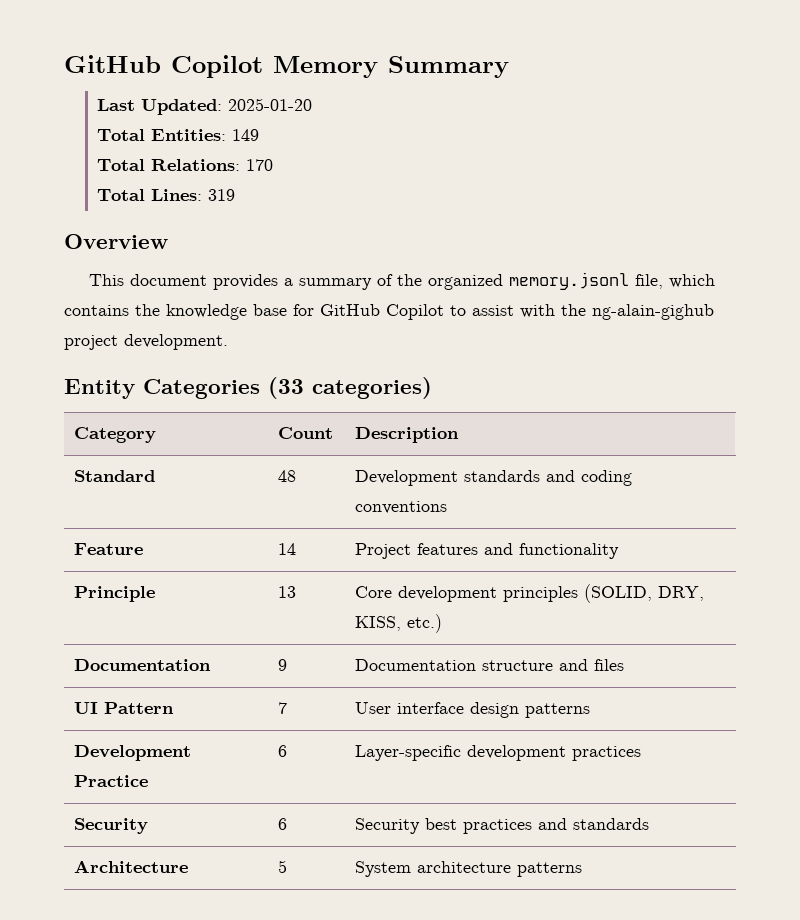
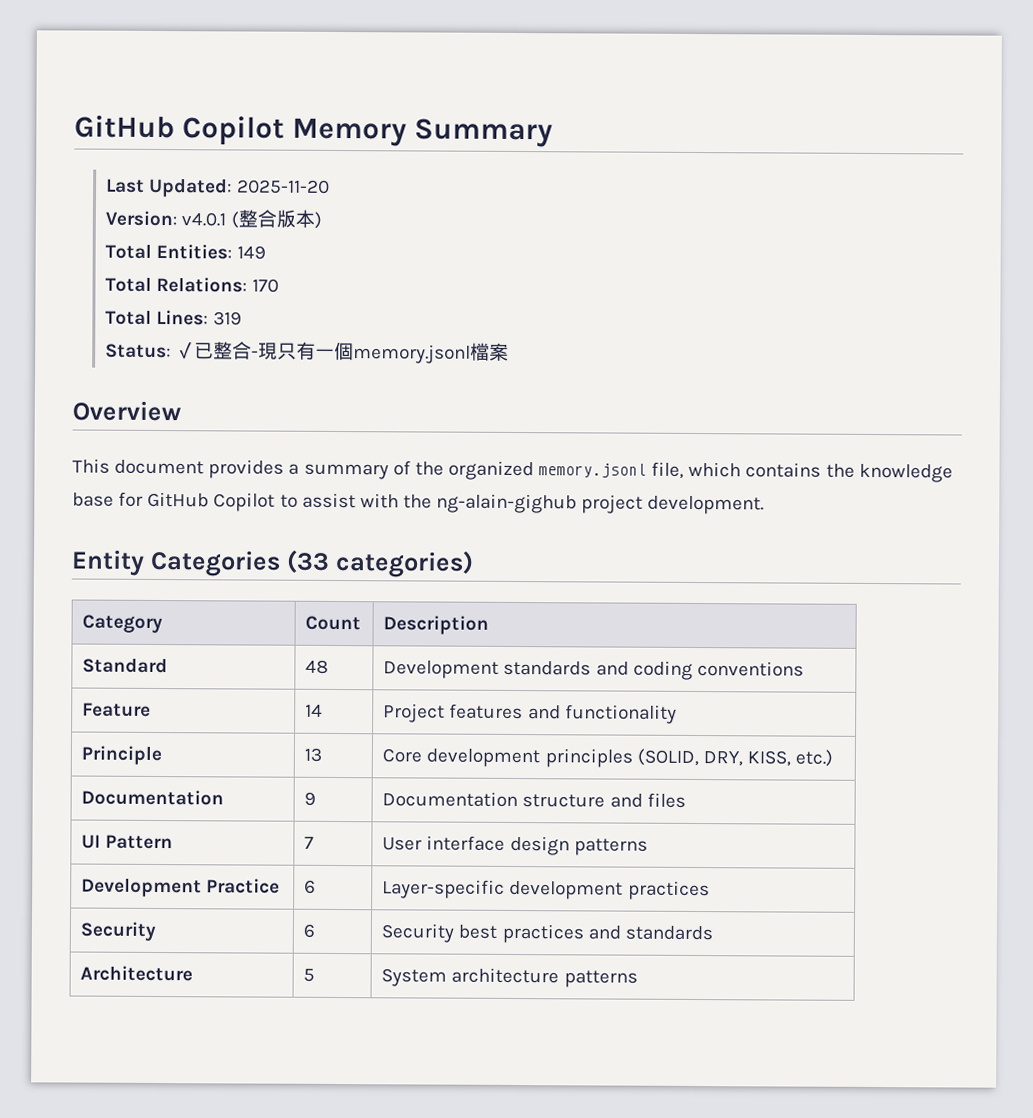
- Last Updated: 2025-01-20
+ Last Updated: 2025-11-20
+ Version: v4.0.1 (整合版本)
+ Status: ✓已整合-現只有一個memory.jsonl檔案

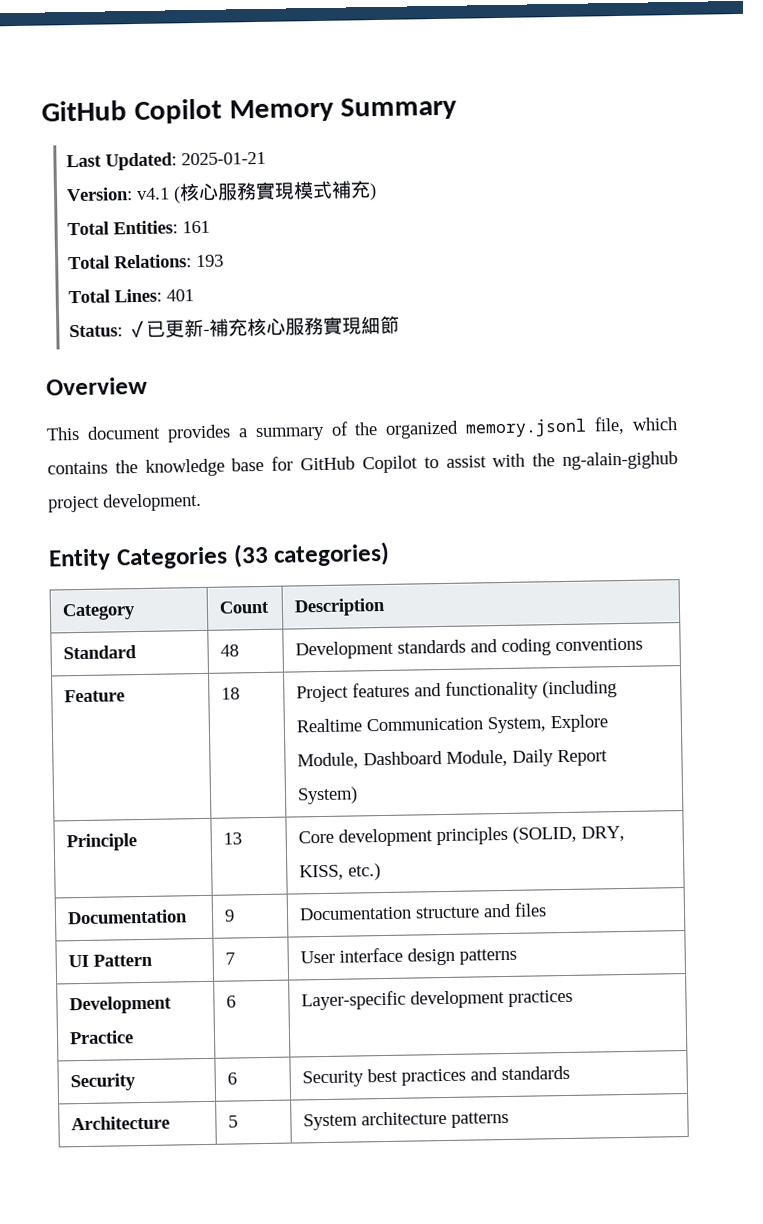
- Last Updated: 2025-11-20
+ Last Updated: 2025-01-21
- Version: v4.0.1 (整合版本)
+ Version: v4.1 (核心服務實現模式補充)
- Total Entities: 149
+ Total Entities: 161
- Total Relations: 170
+ Total Relations: 193
- Total Lines: 319
+ Total Lines: 401
- Status: ✓已整合-現只有一個memory.jsonl檔案
+ Status: ✓已更新-補充核心服務實現細節
- Feature | 14 | Project features and functionality
+ Feature | 18 | Project features and functionality (including Realtime Communication System, Explore Module, Dashboard Module, Daily Report System)

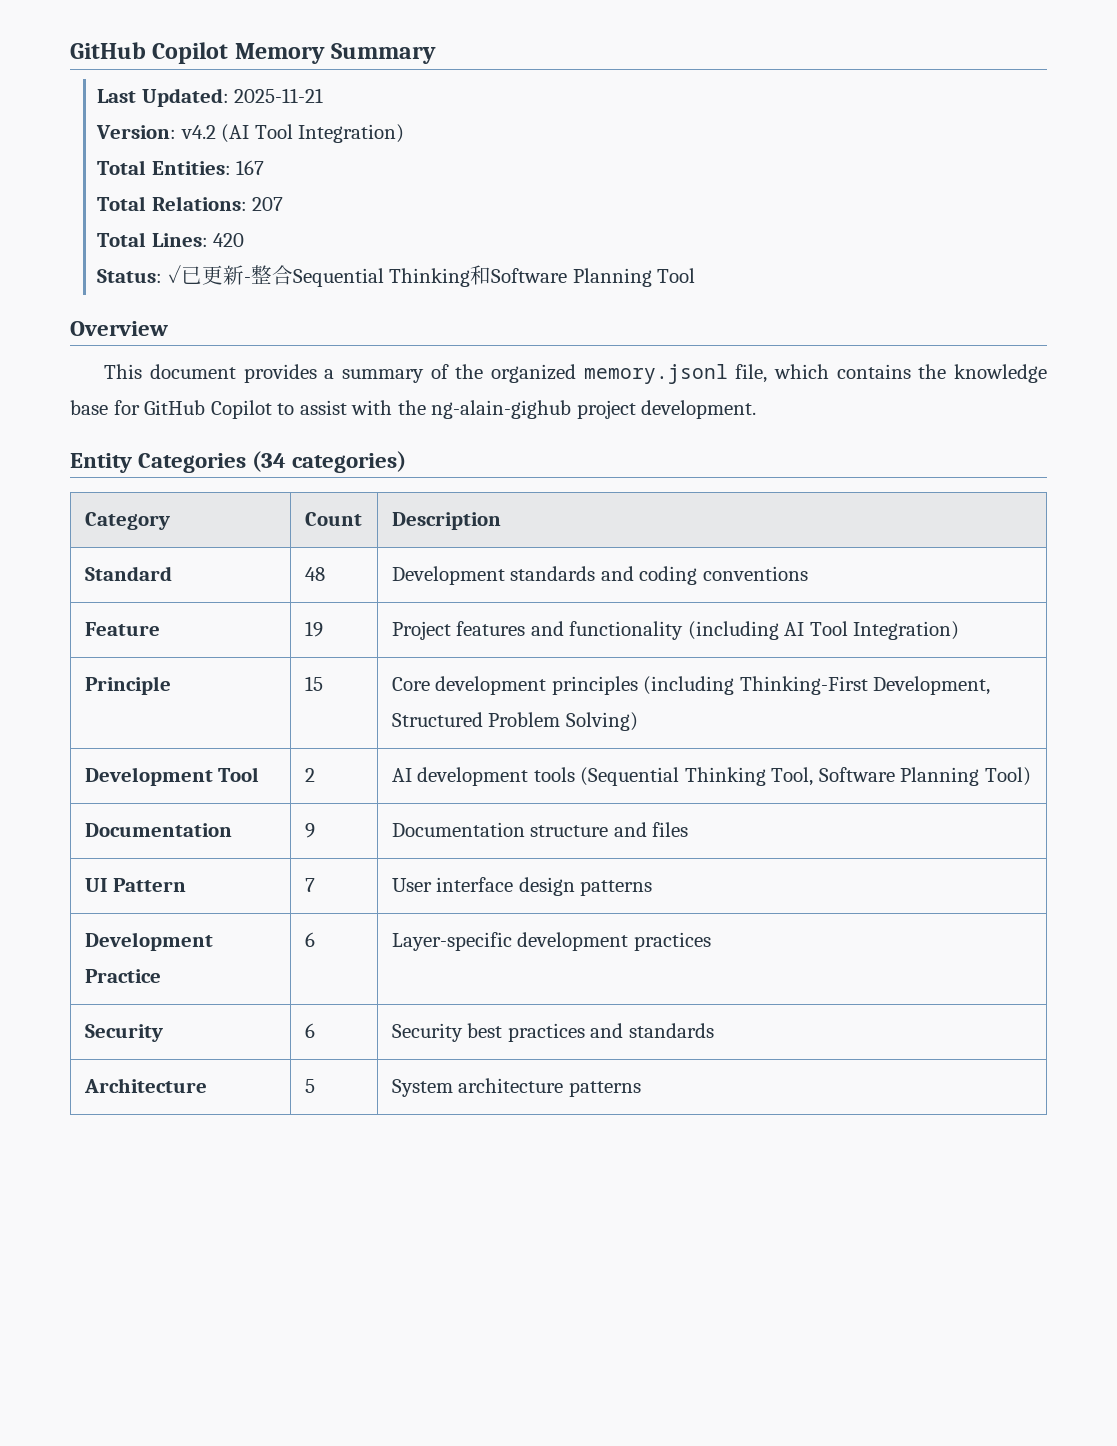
- Last Updated: 2025-01-21
+ Last Updated: 2025-11-21
- Version: v4.1 (核心服務實現模式補充)
+ Version: v4.2 (AI Tool Integration)
- Total Entities: 161
+ Total Entities: 167
- Total Relations: 193
+ Total Relations: 207
- Total Lines: 401
+ Total Lines: 420
- Status: ✓已更新-補充核心服務實現細節
+ Status: ✓已更新-整合Sequential Thinking和Software Planning Tool
- Entity Categories (33 categories)
+ Entity Categories (34 categories)
- Feature | 18 | Project features and functionality (including Realtime Communication System, Explore Module, Dashboard Module, Daily Report System)
+ Feature | 19 | Project features and functionality (including AI Tool Integration)
- Principle | 13 | Core development principles (SOLID, DRY, KISS, etc.)
+ Principle | 15 | Core development principles (including Thinking-First Development, Structured Problem Solving)
+ Development Tool | 2 | AI development tools (Sequential Thinking Tool, Software Planning Tool)

